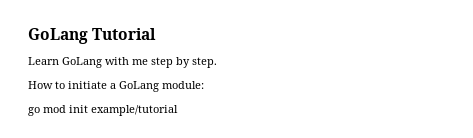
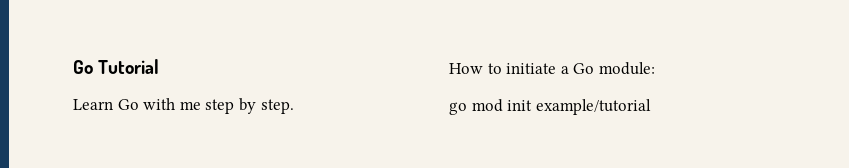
- GoLang Tutorial
+ Go Tutorial
- Learn GoLang with me step by step.
+ Learn Go with me step by step.
- How to initiate a GoLang module:
+ How to initiate a Go module:

